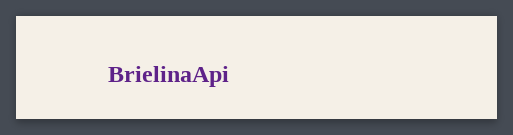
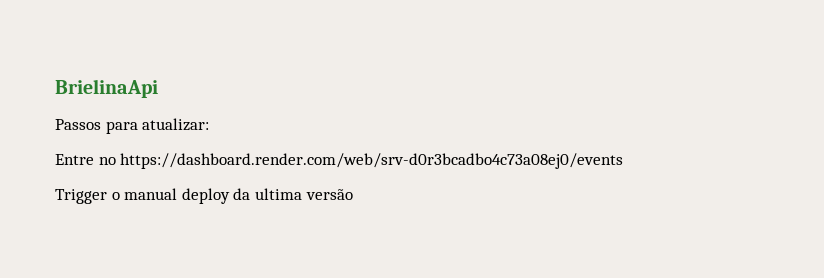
+ Passos para atualizar:
+ Entre no https://dashboard.render.com/web/srv-d0r3bcadbo4c73a08ej0/events
+ Trigger o manual deploy da ultima versão

